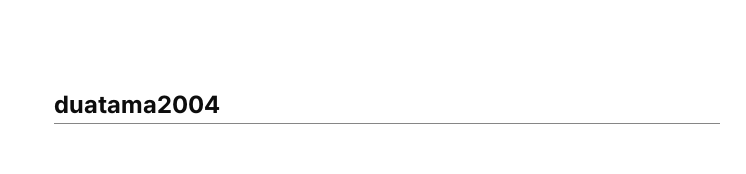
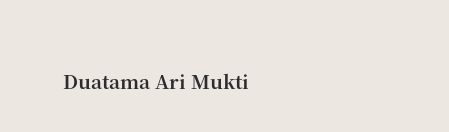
- duatama2004
+ Duatama Ari Mukti

